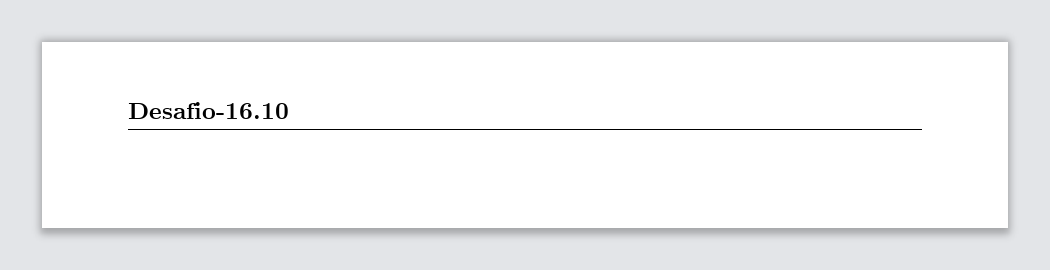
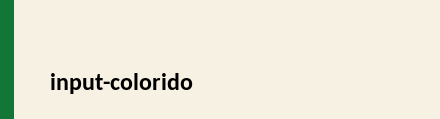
- Desafio-16.10
+ input-colorido

